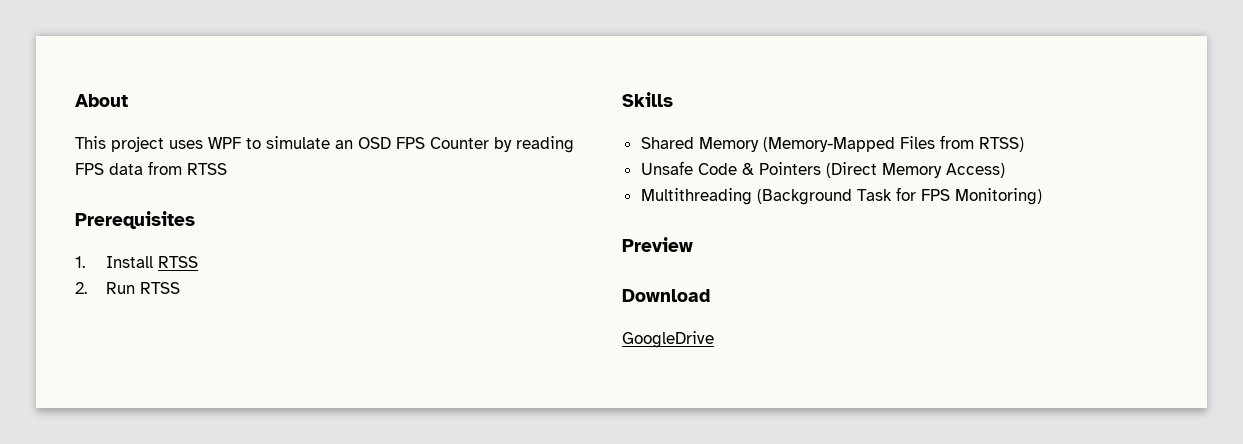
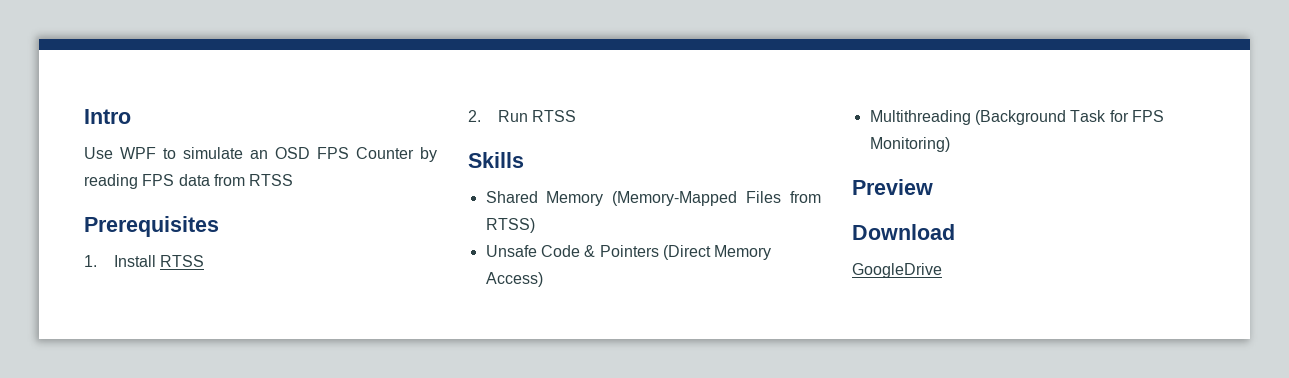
- About
- This project uses WPF to simulate an OSD FPS Counter by reading FPS data from RTSS
+ Intro
+ Use WPF to simulate an OSD FPS Counter by reading FPS data from RTSS

